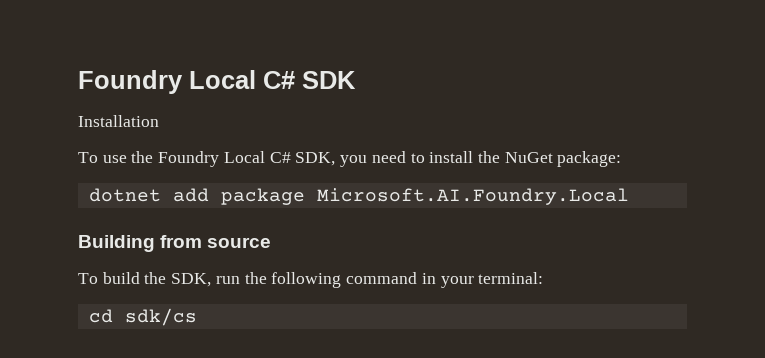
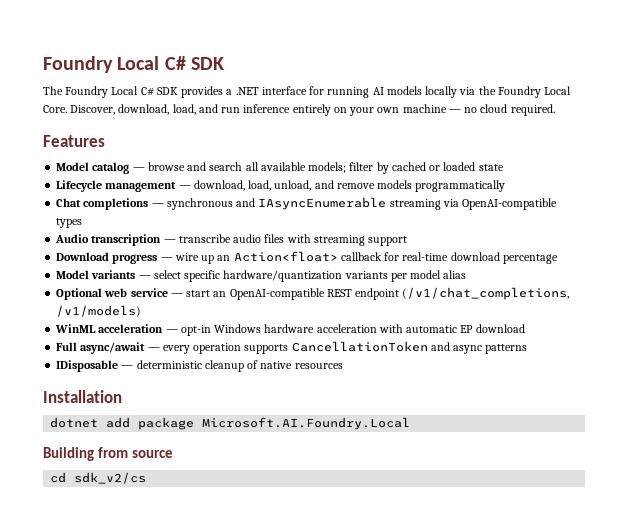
+ The Foundry Local C# SDK provides a .NET interface for running AI models locally via the Foundry Local Core. Discover, download, load, and run inference entirely on your own machine — no cloud required.
+ Features
+ Model catalog — browse and search all available models; filter by cached or loaded state
+ Lifecycle management — download, load, unload, and remove models programmatically
+ Chat completions — synchronous and IAsyncEnumerable streaming via OpenAI-compatible types
+ Audio transcription — transcribe audio files with streaming support
+ Download progress — wire up an Action<float> callback for real-time download percentage
+ Model variants — select specific hardware/quantization variants per model alias
+ Optional web service — start an OpenAI-compatible REST endpoint (/v1/chat_completions, /v1/models)
+ WinML acceleration — opt-in Windows hardware acceleration with automatic EP download
+ Full async/await — every operation supports CancellationToken and async patterns
+ IDisposable — deterministic cleanup of native resources
  Installation
- To use the Foundry Local C# SDK, you need to install the NuGet package:
- To build the SDK, run the following command in your terminal:
- cd sdk/cs
+ cd sdk_v2/cs

